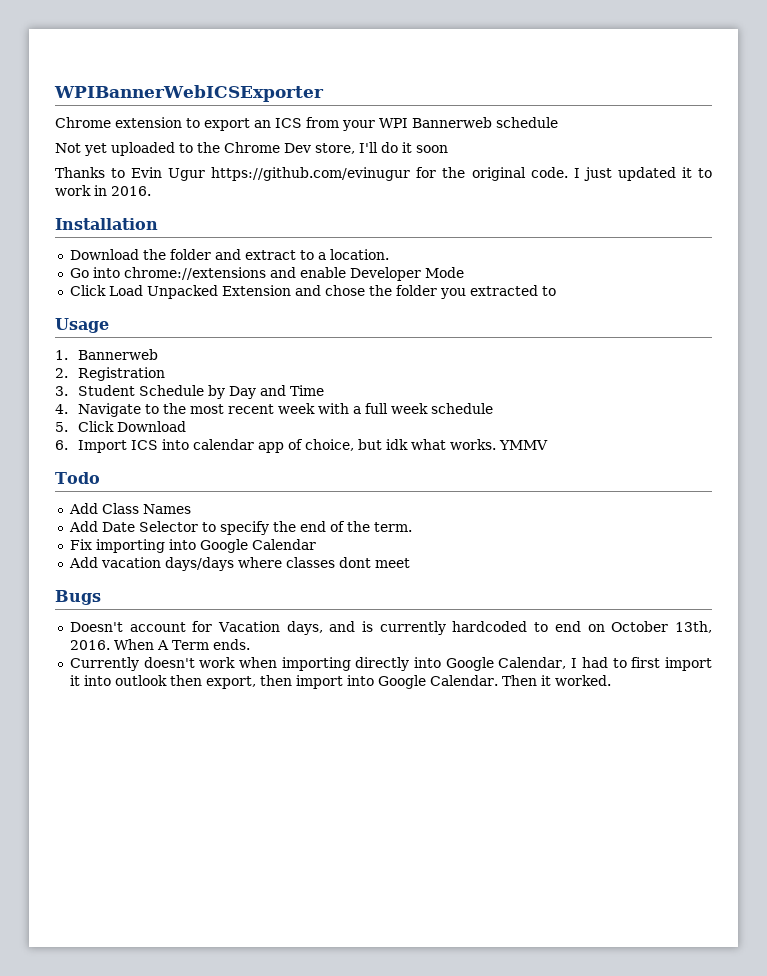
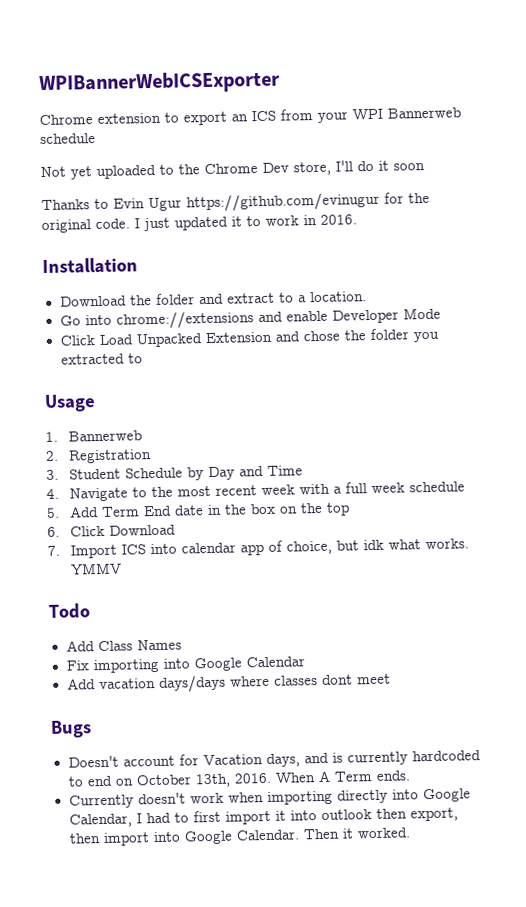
- 5. Click Download
+ 5. Add Term End date in the box on the top
+ 6. Click Download
- 6. Import ICS into calendar app of choice, but idk what works.
+ 7. Import ICS into calendar app of choice, but idk what works.
- Add Date Selector to specify the end of the term.

